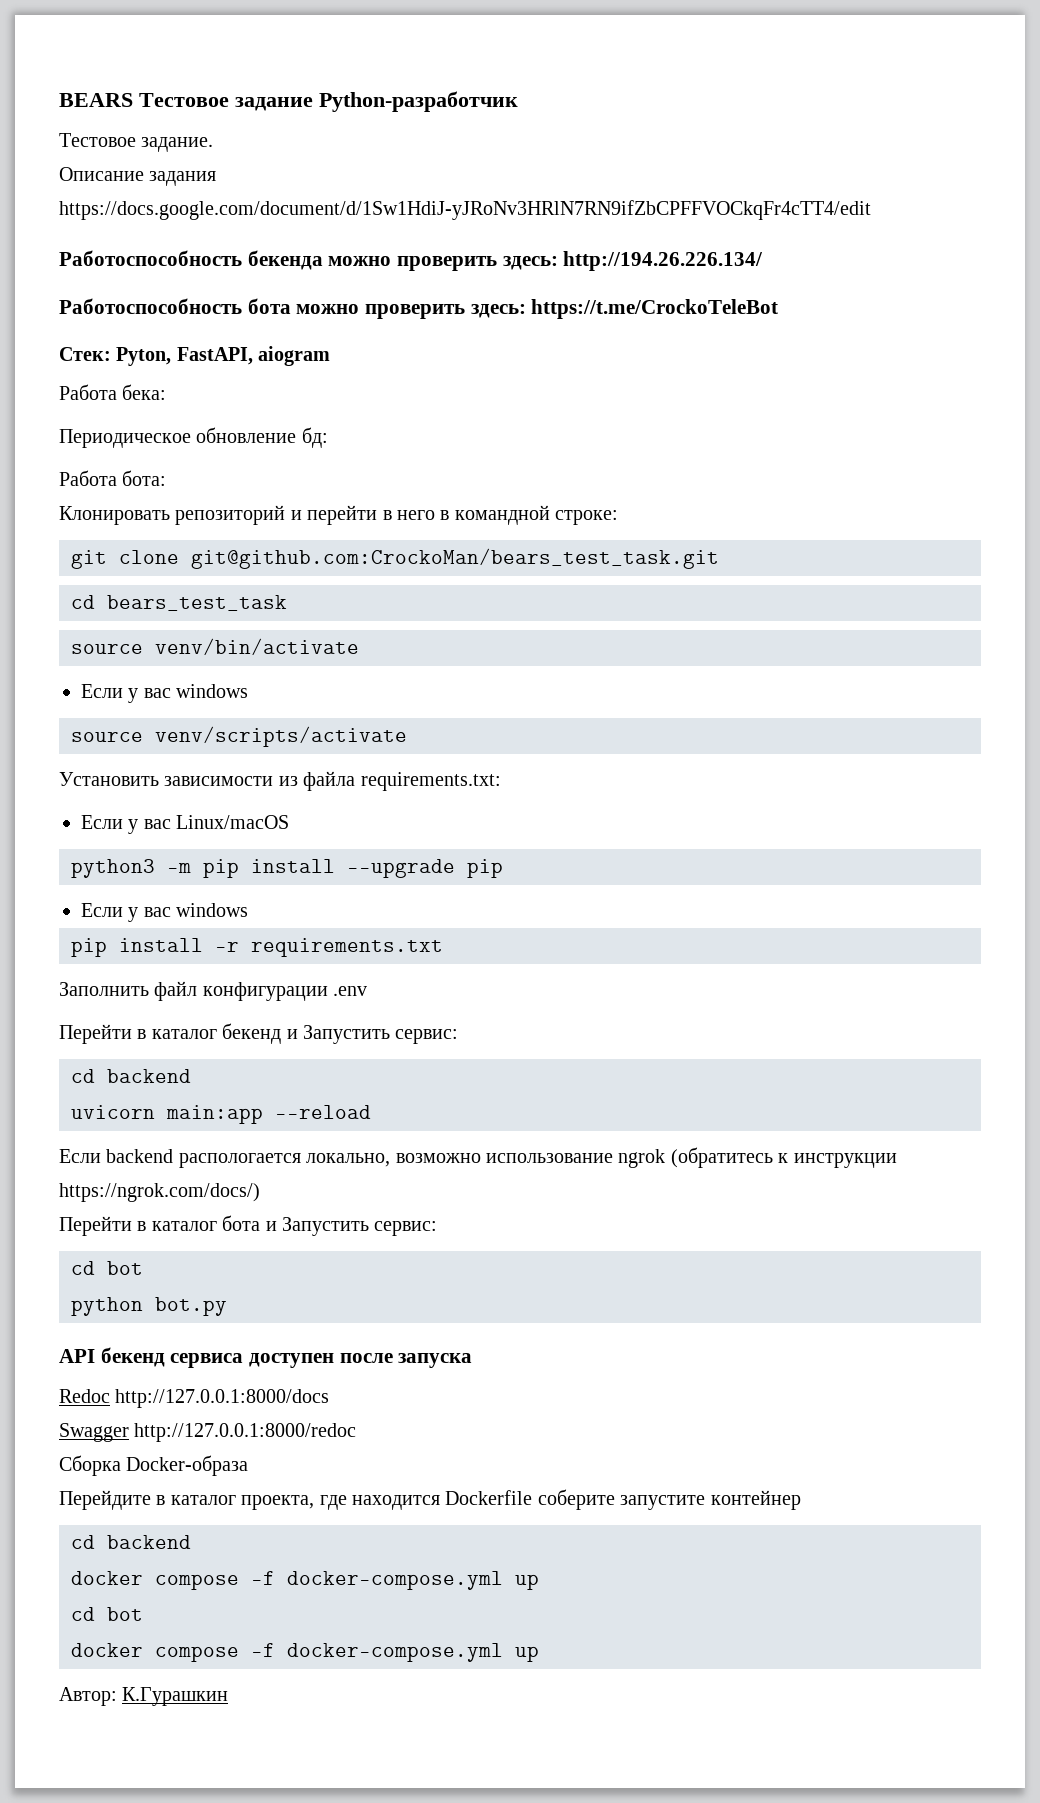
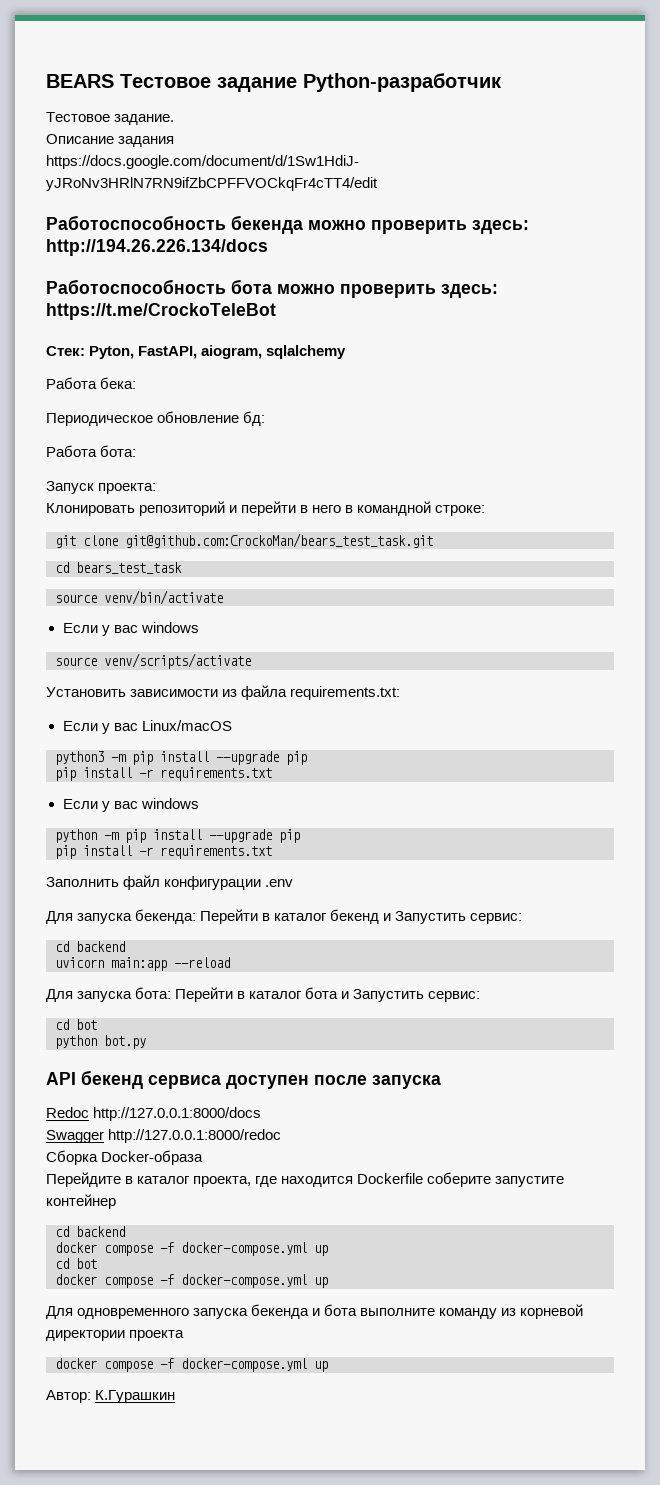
- Работоспособность бекенда можно проверить здесь: http://194.26.226.134/
+ Работоспособность бекенда можно проверить здесь: http://194.26.226.134/docs
- Стек: Pyton, FastAPI, aiogram
+ Стек: Pyton, FastAPI, aiogram, sqlalchemy
+ Запуск проекта:
  python3 -m pip install --upgrade pip
+ pip install -r requirements.txt
  Если у вас windows
+ python -m pip install --upgrade pip
- Перейти в каталог бекенд и Запустить сервис:
+ Для запуска бекенда: Перейти в каталог бекенд и Запустить сервис:
- Если backend распологается локально, возможно использование ngrok (обратитесь к инструкции https://ngrok.com/docs/)
- Перейти в каталог бота и Запустить сервис:
+ Для запуска бота: Перейти в каталог бота и Запустить сервис:
+ Для одновременного запуска бекенда и бота выполните команду из корневой директории проекта
+ docker compose -f docker-compose.yml up

